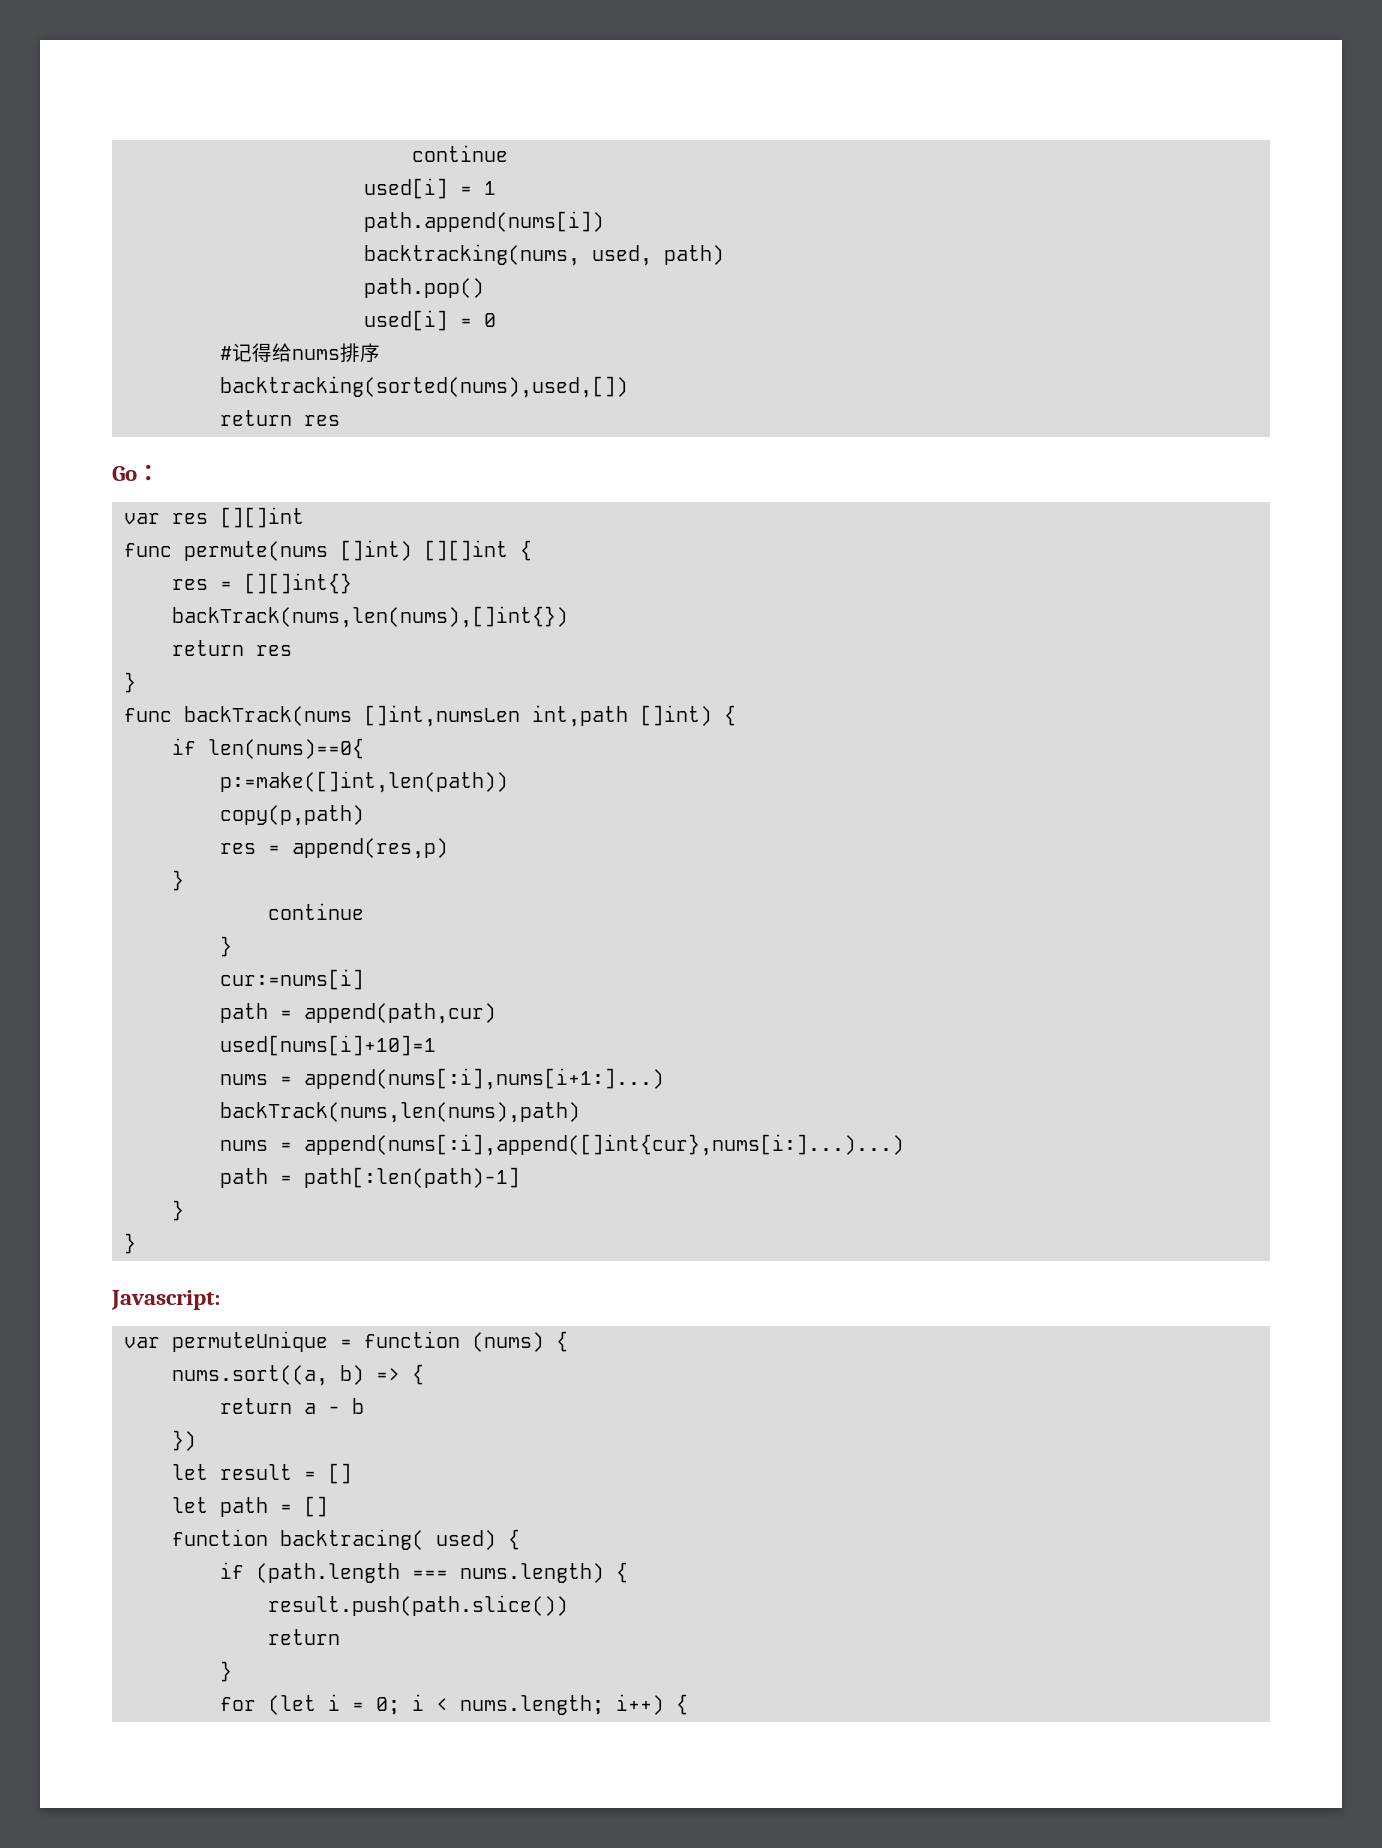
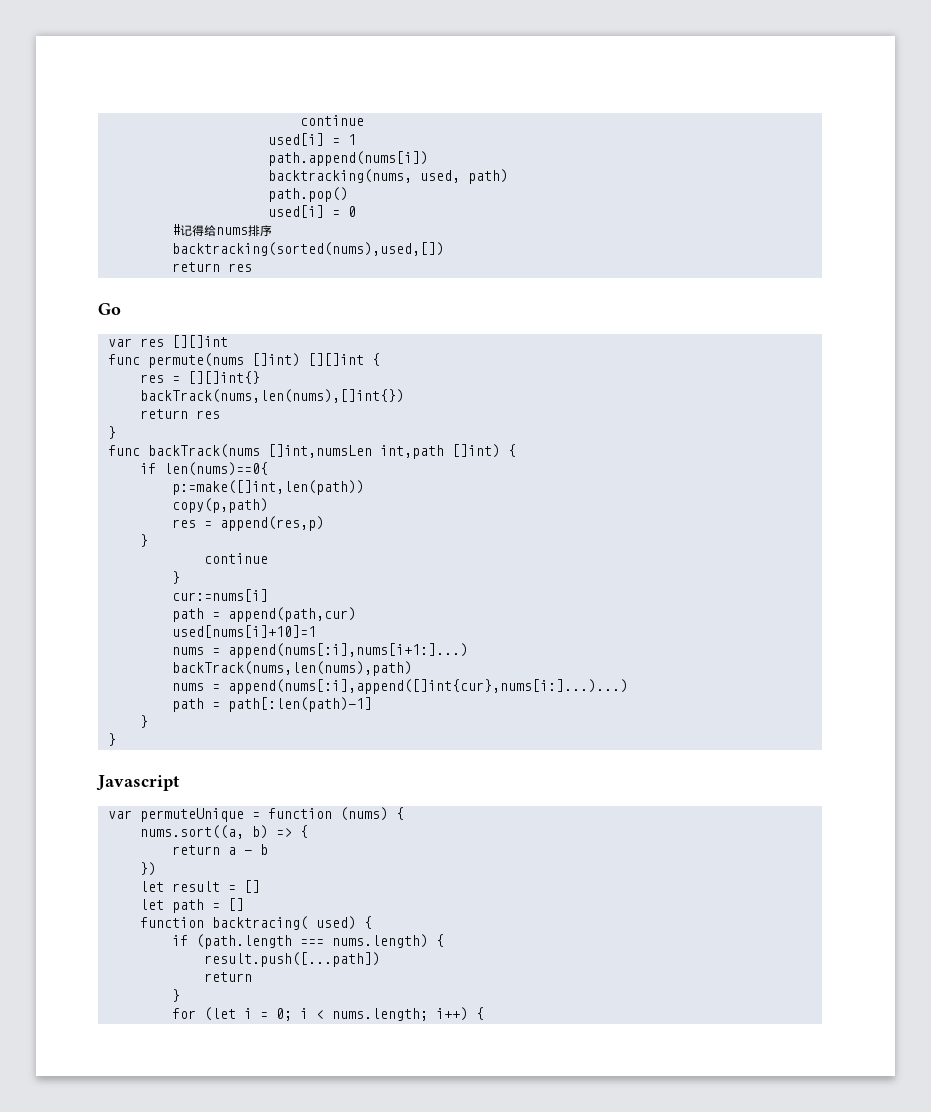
- Go：
+ Go
- Javascript:
+ Javascript
- result.push(path.slice())
+ result.push([...path])

